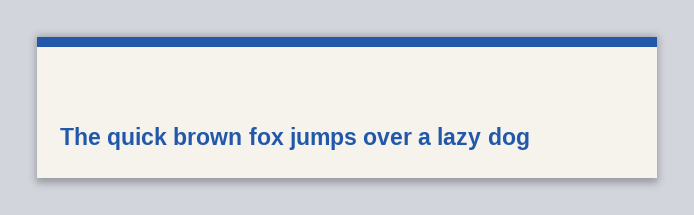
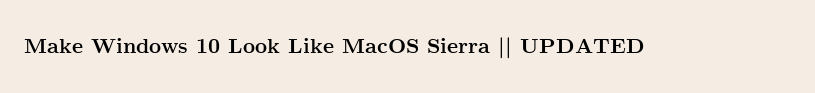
- The quick brown fox jumps over a lazy dog
+ Make Windows 10 Look Like MacOS Sierra || UPDATED

